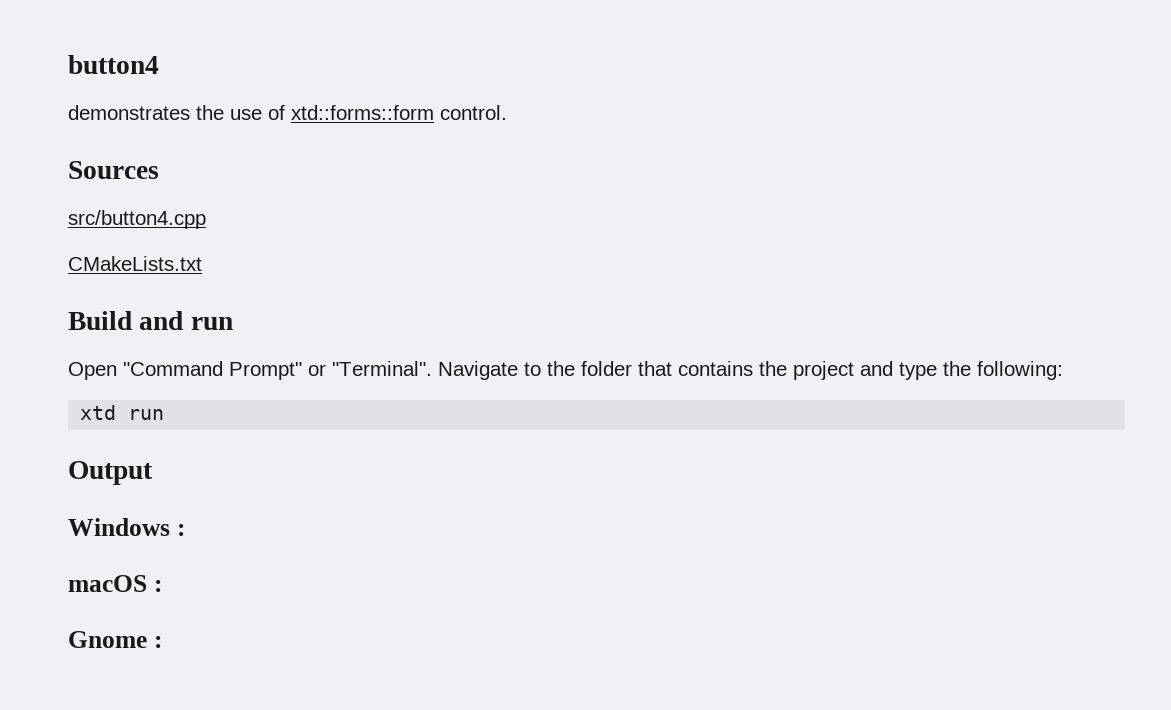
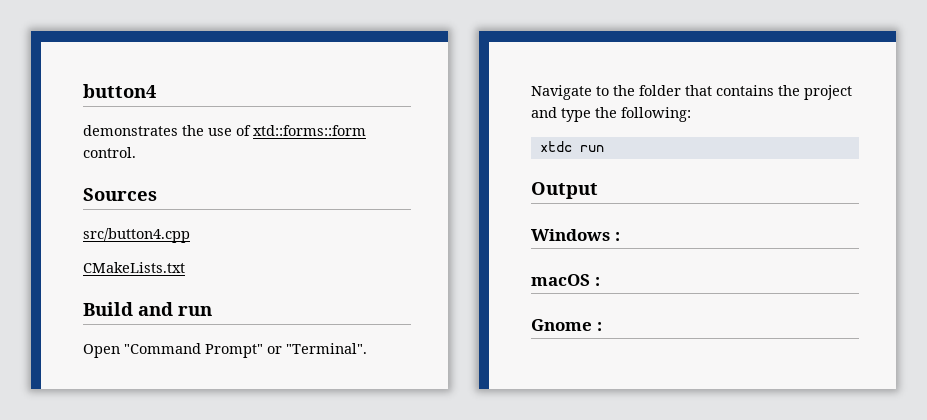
- xtd run
+ xtdc run

